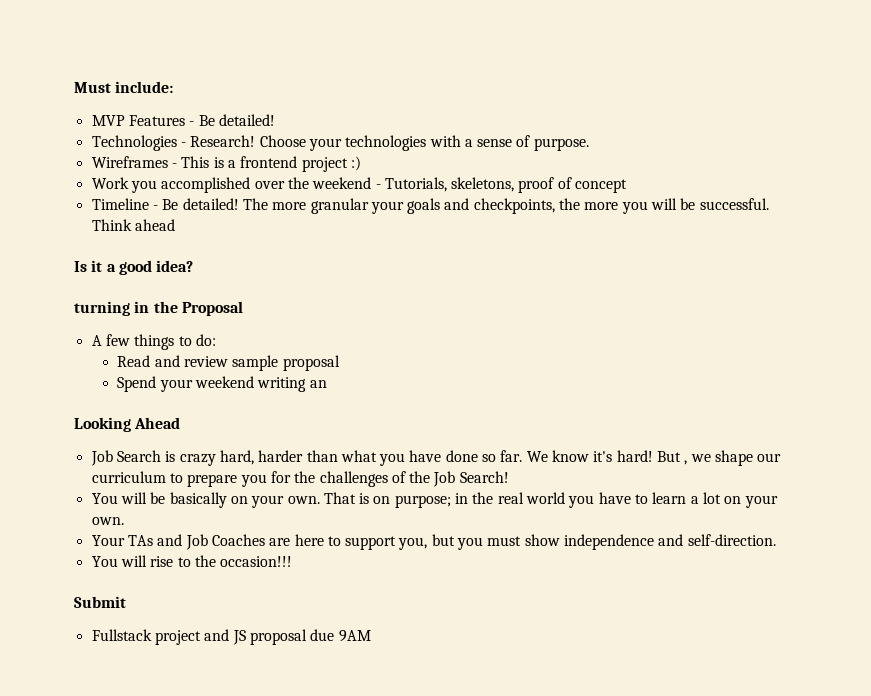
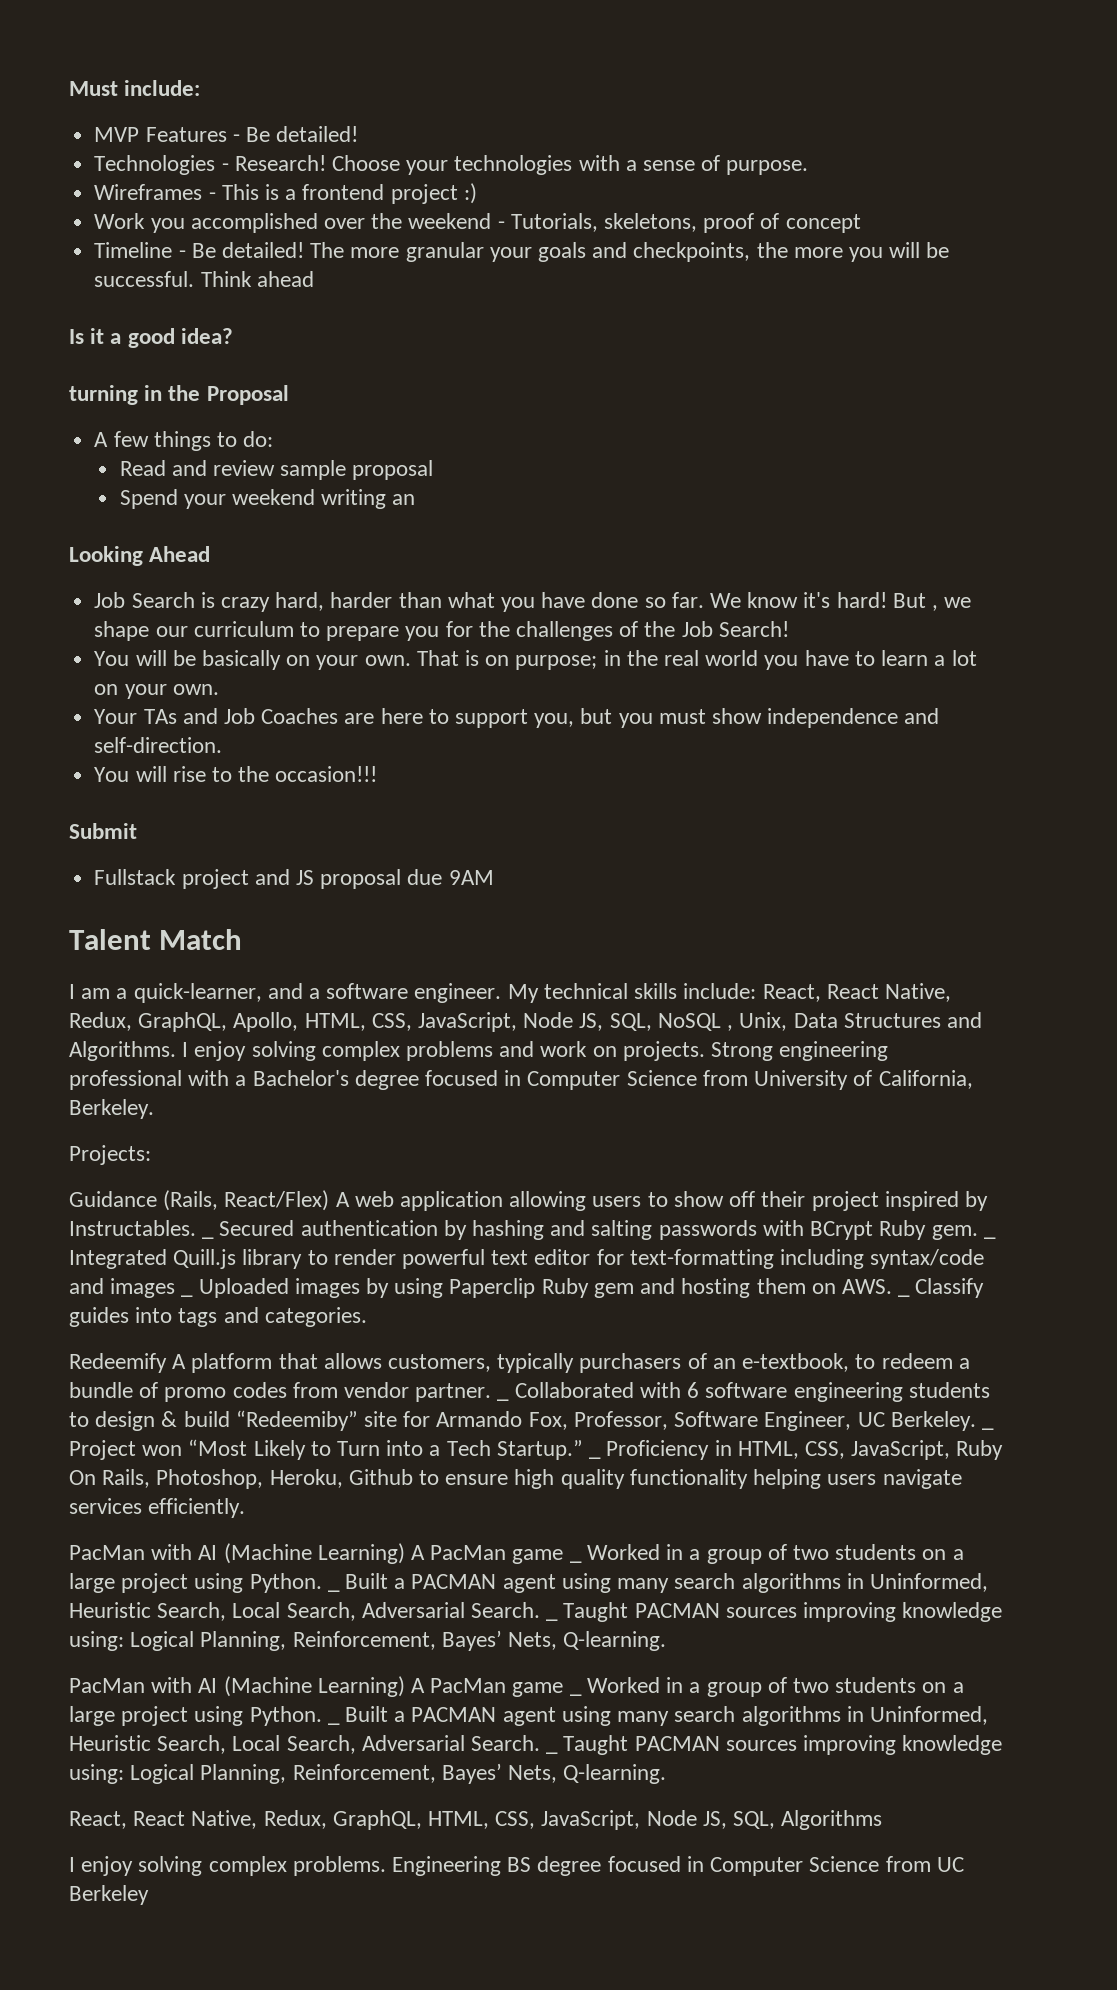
+ Talent Match
+ I am a quick-learner, and a software engineer. My technical skills include: React, React Native, Redux, GraphQL, Apollo, HTML, CSS, JavaScript, Node JS, SQL, NoSQL , Unix, Data Structures and Algorithms. I enjoy solving complex problems and work on projects. Strong engineering professional with a Bachelor's degree focused in Computer Science from University of California, Berkeley.
+ Projects:
+ Guidance (Rails, React/Flex) A web application allowing users to show off their project inspired by Instructables. _ Secured authentication by hashing and salting passwords with BCrypt Ruby gem. _ Integrated Quill.js library to render powerful text editor for text-formatting including syntax/code and images _ Uploaded images by using Paperclip Ruby gem and hosting them on AWS. _ Classify guides into tags and categories.
+ Redeemify A platform that allows customers, typically purchasers of an e-textbook, to redeem a bundle of promo codes from vendor partner. _ Collaborated with 6 software engineering students to design & build “Redeemiby” site for Armando Fox, Professor, Software Engineer, UC Berkeley. _ Project won “Most Likely to Turn into a Tech Startup.” _ Proficiency in HTML, CSS, JavaScript, Ruby On Rails, Photoshop, Heroku, Github to ensure high quality functionality helping users navigate services efficiently.
+ PacMan with AI (Machine Learning) A PacMan game _ Worked in a group of two students on a large project using Python. _ Built a PACMAN agent using many search algorithms in Uninformed, Heuristic Search, Local Search, Adversarial Search. _ Taught PACMAN sources improving knowledge using: Logical Planning, Reinforcement, Bayes’ Nets, Q-learning.
+ PacMan with AI (Machine Learning) A PacMan game _ Worked in a group of two students on a large project using Python. _ Built a PACMAN agent using many search algorithms in Uninformed, Heuristic Search, Local Search, Adversarial Search. _ Taught PACMAN sources improving knowledge using: Logical Planning, Reinforcement, Bayes’ Nets, Q-learning.
+ React, React Native, Redux, GraphQL, HTML, CSS, JavaScript, Node JS, SQL, Algorithms
+ I enjoy solving complex problems. Engineering BS degree focused in Computer Science from UC Berkeley

